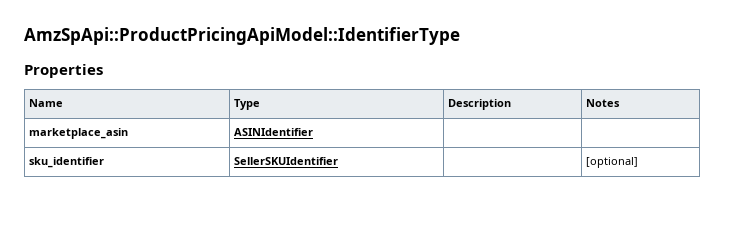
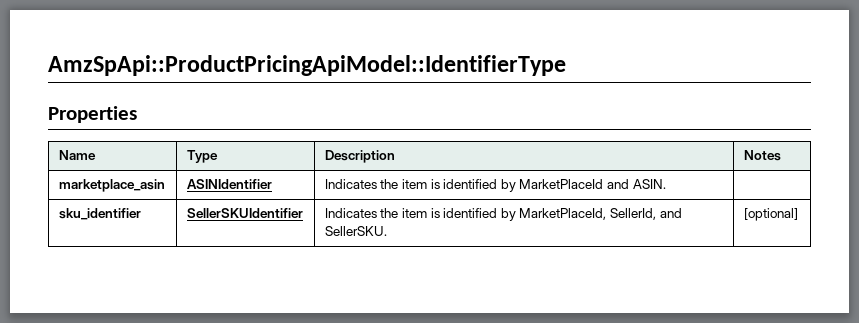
- marketplace_asin | ASINIdentifier | |
- sku_identifier | SellerSKUIdentifier | | [optional]
+ marketplace_asin | ASINIdentifier | Indicates the item is identified by MarketPlaceId and ASIN. |
+ sku_identifier | SellerSKUIdentifier | Indicates the item is identified by MarketPlaceId, SellerId, and SellerSKU. | [optional]

